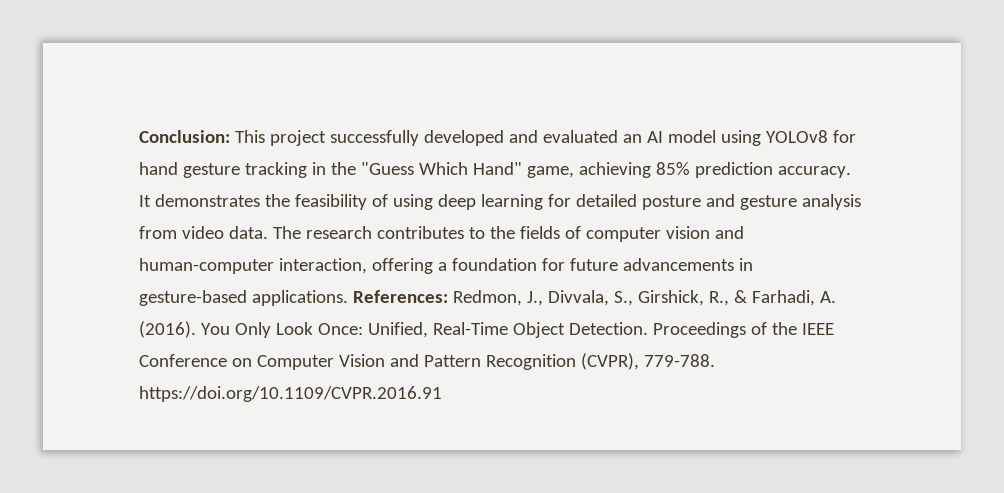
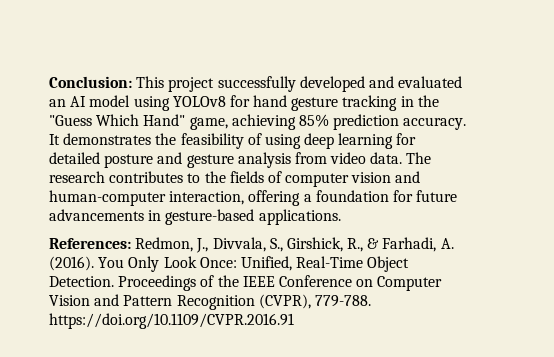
- The research contributes to the fields of computer vision and human-computer interaction, offering a foundation for future advancements in gesture-based applications. References: Redmon, J., Divvala, S., Girshick, R., & Farhadi, A. (2016).
+ The research contributes to the fields of computer vision and human-computer interaction, offering a foundation for future advancements in gesture-based applications.
+ References: Redmon, J., Divvala, S., Girshick, R., & Farhadi, A. (2016).

